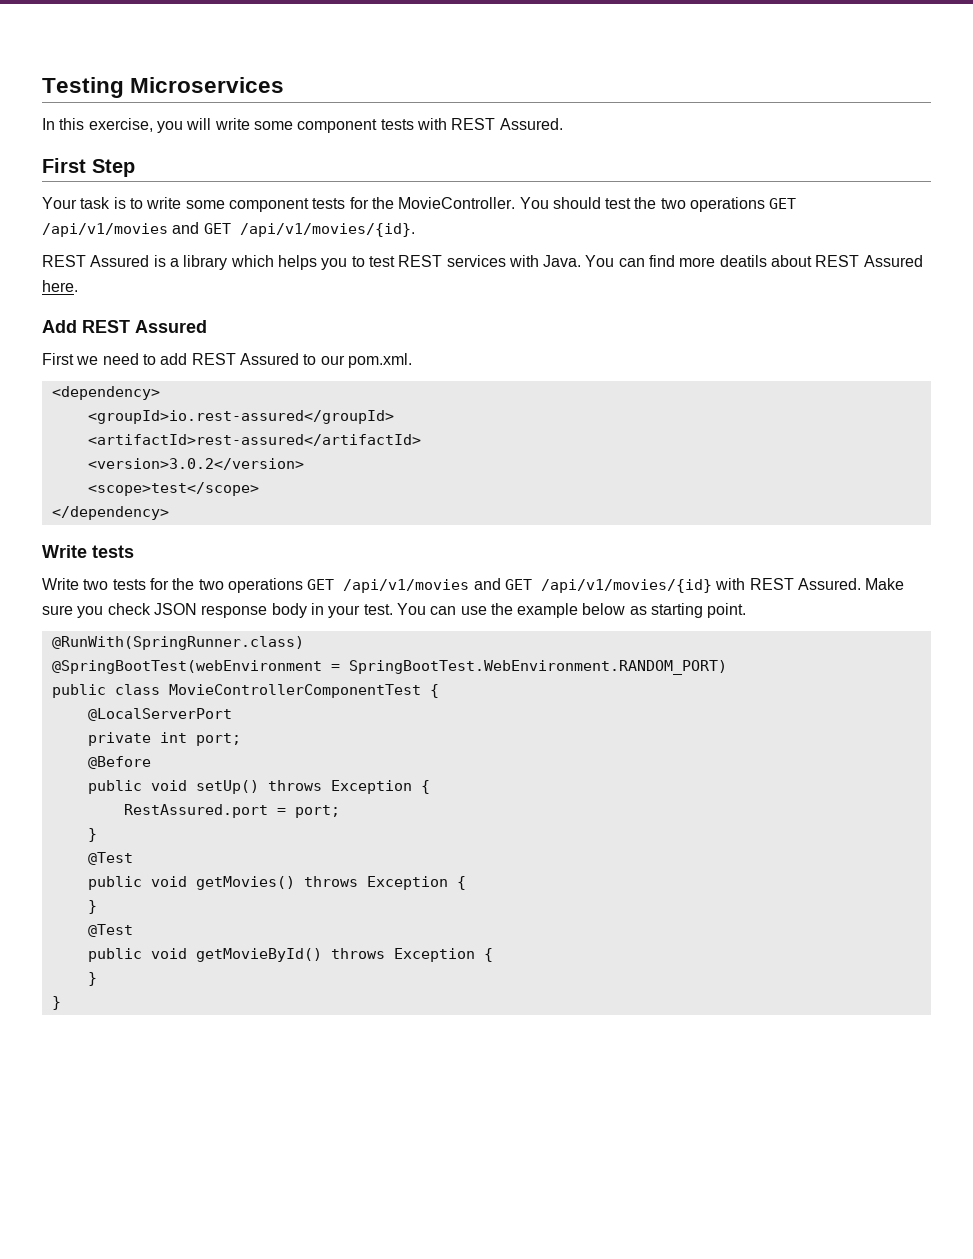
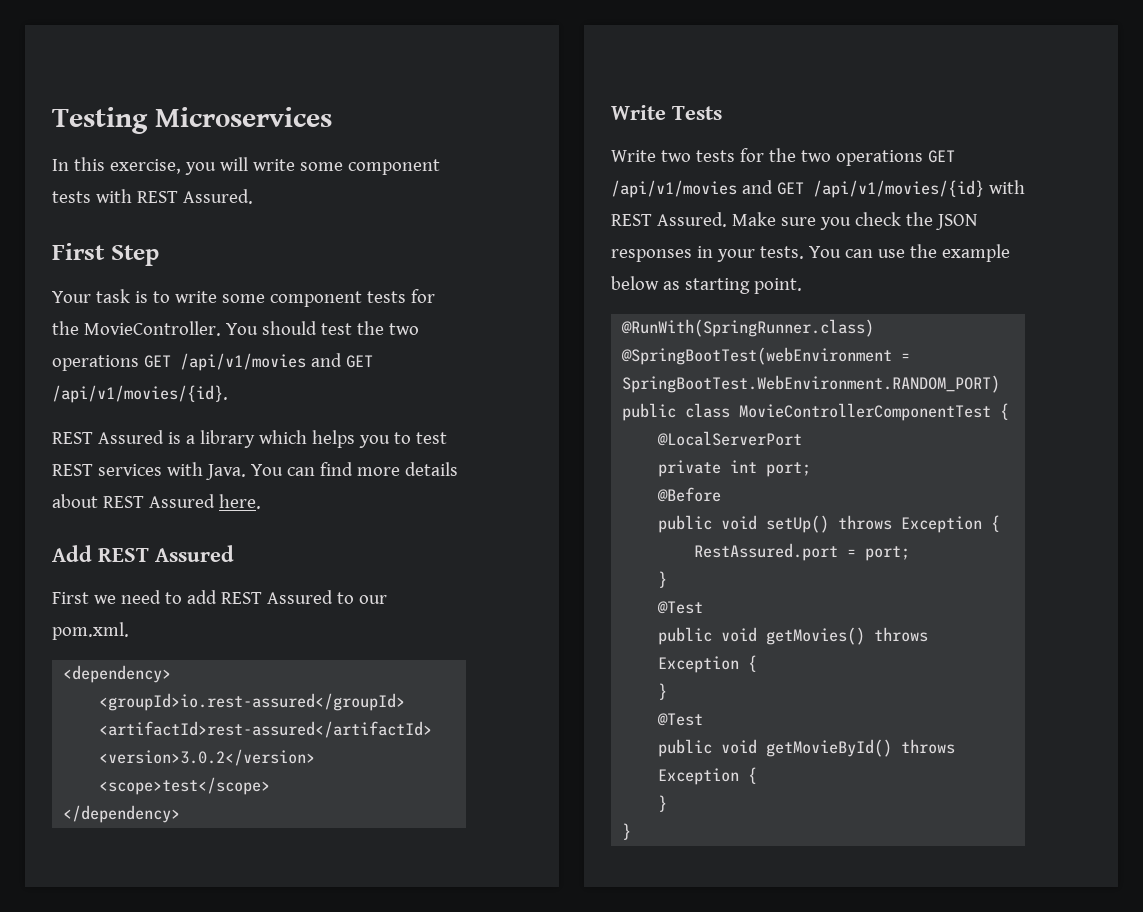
- You can find more deatils about REST Assured here.
+ You can find more details about REST Assured here.
- Write tests
+ Write Tests
- Make sure you check JSON response body in your test.
+ Make sure you check the JSON responses in your tests.

